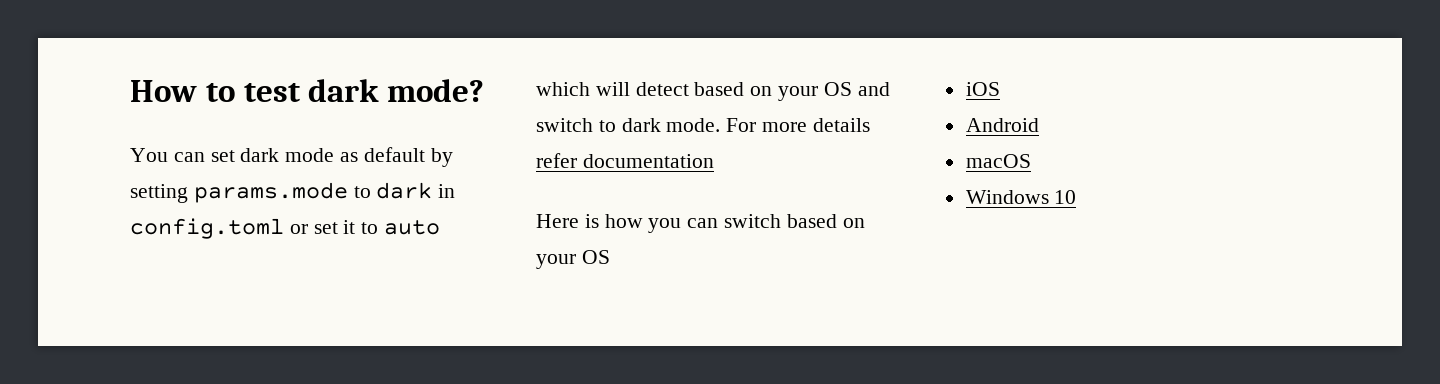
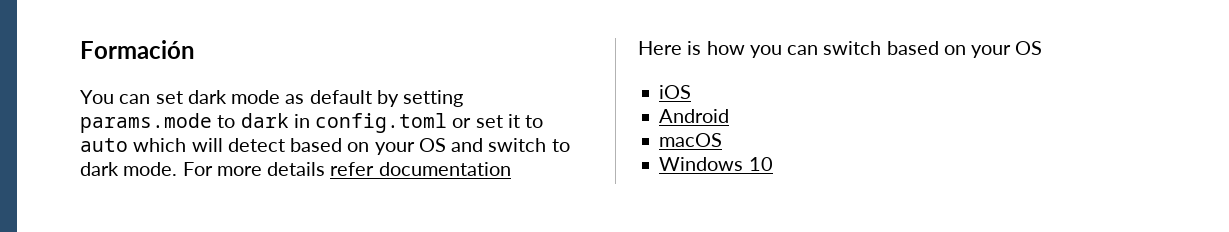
- How to test dark mode?
+ Formación

